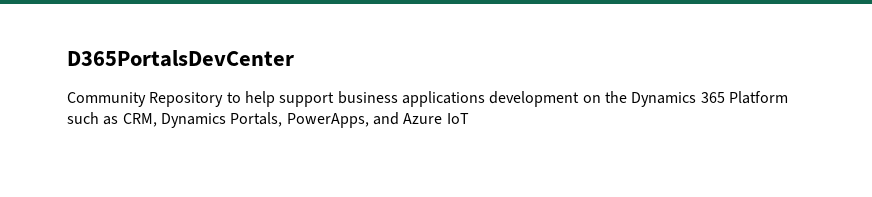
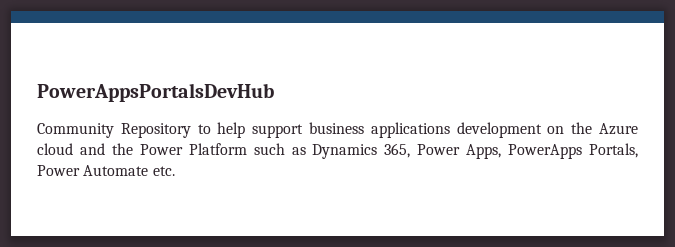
- D365PortalsDevCenter
+ PowerAppsPortalsDevHub
- Community Repository to help support business applications development on the Dynamics 365 Platform such as CRM, Dynamics Portals, PowerApps, and Azure IoT
+ Community Repository to help support business applications development on the Azure cloud and the Power Platform such as Dynamics 365, Power Apps, PowerApps Portals, Power Automate etc.

